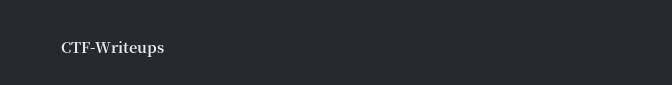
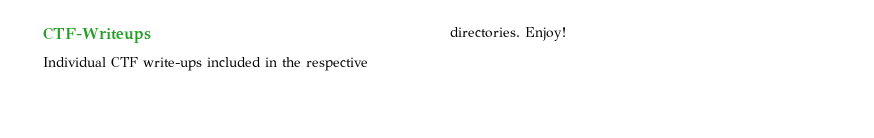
+ Individual CTF write-ups included in the respective directories. Enjoy!

